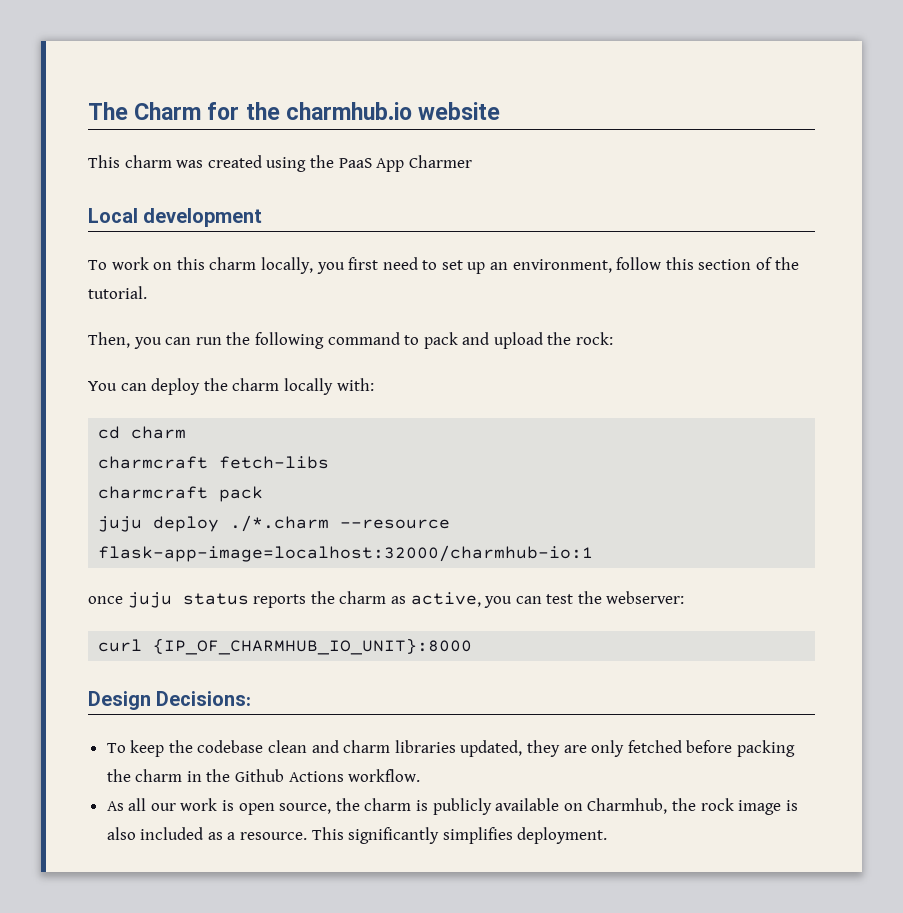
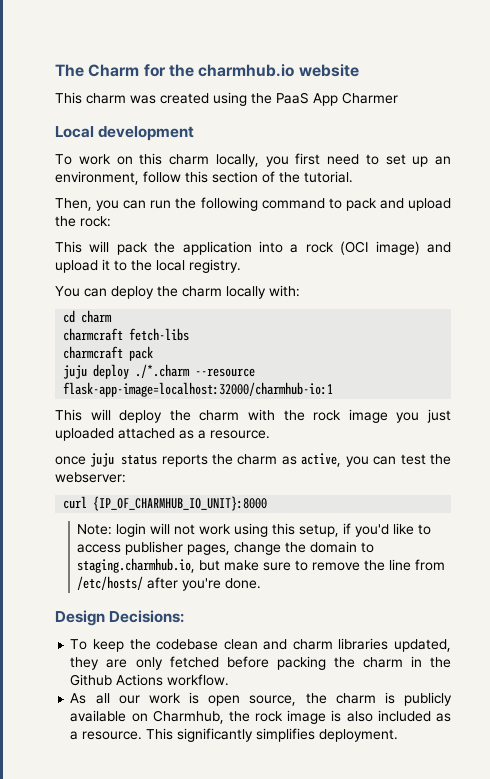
+ This will pack the application into a rock (OCI image) and upload it to the local registry.
+ This will deploy the charm with the rock image you just uploaded attached as a resource.
+ Note: login will not work using this setup, if you'd like to access publisher pages, change the domain to staging.charmhub.io, but make sure to remove the line from /etc/hosts/ after you're done.

